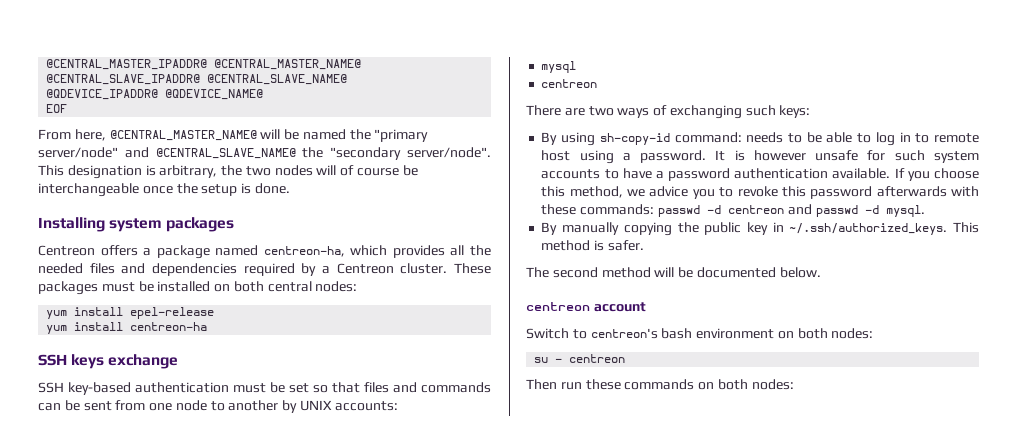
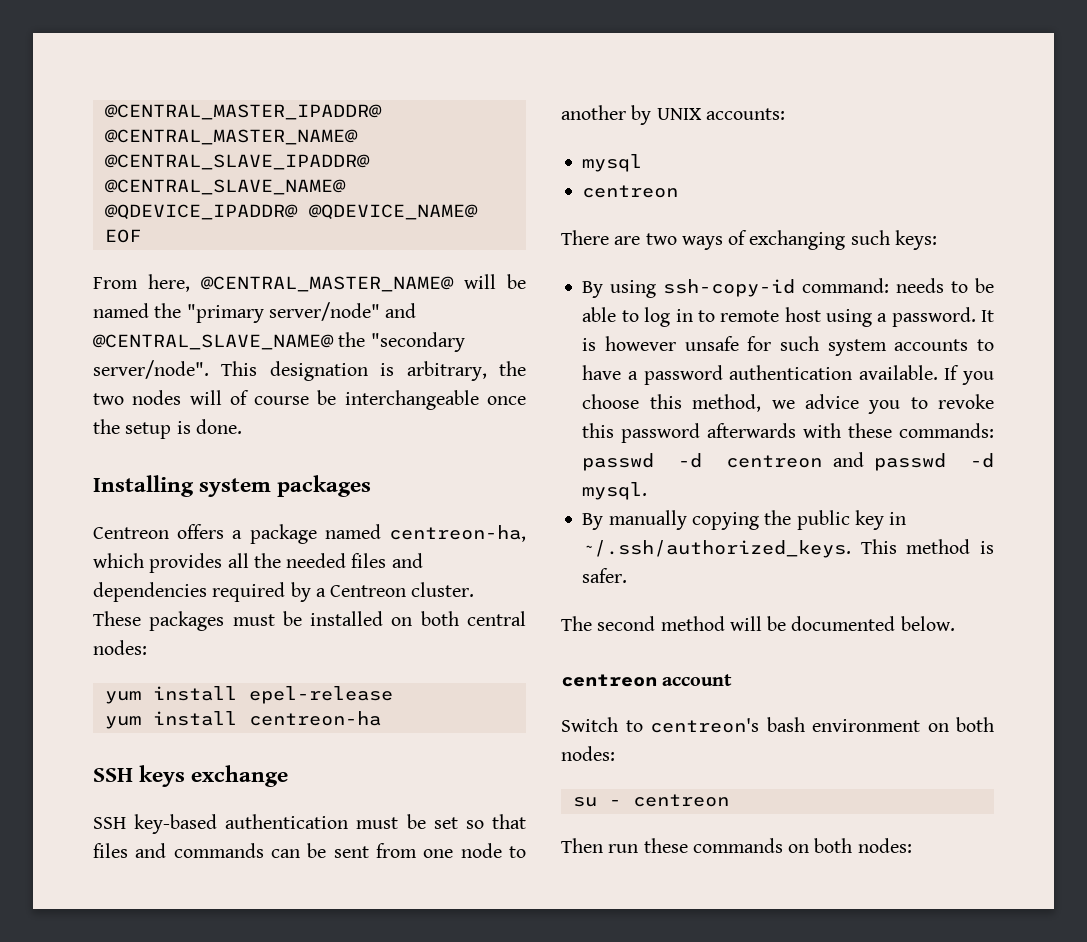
- By using sh-copy-id command: needs to be able to log in to remote host using a password.
+ By using ssh-copy-id command: needs to be able to log in to remote host using a password.

